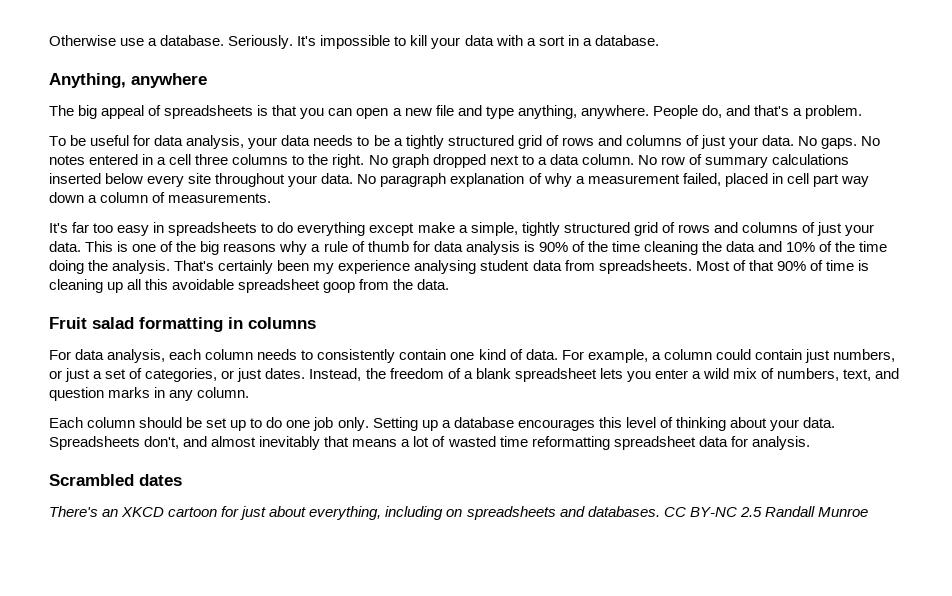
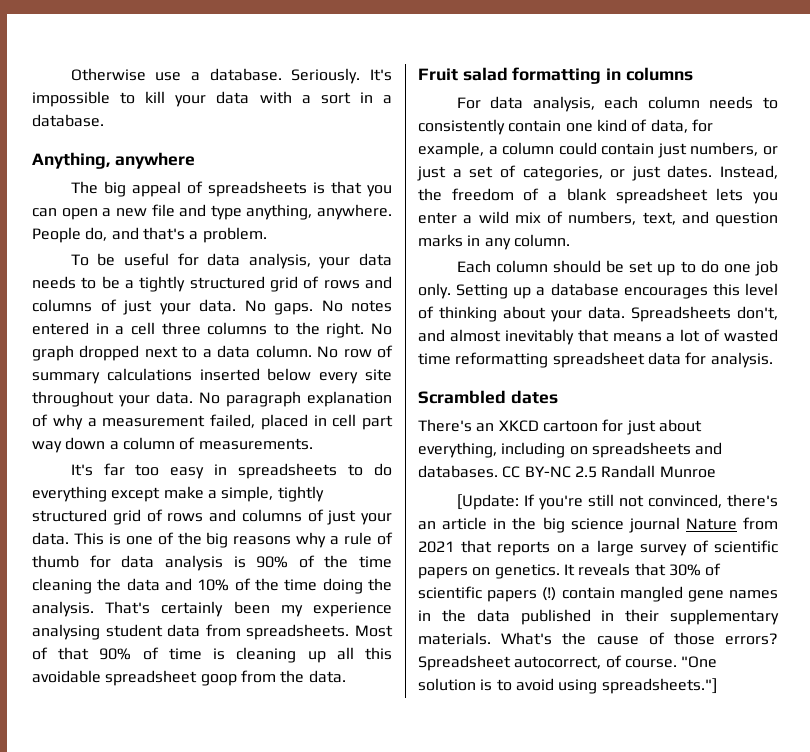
- For data analysis, each column needs to consistently contain one kind of data. For example, a column could contain just numbers, or just a set of categories, or just dates.
+ For data analysis, each column needs to consistently contain one kind of data, for example, a column could contain just numbers, or just a set of categories, or just dates.
+ [Update: If you're still not convinced, there's an article in the big science journal Nature from 2021 that reports on a large survey of scientific papers on genetics. It reveals that 30% of scientific papers (!) contain mangled gene names in the data published in their supplementary materials. What's the cause of those errors? Spreadsheet autocorrect, of course. "One solution is to avoid using spreadsheets."]

